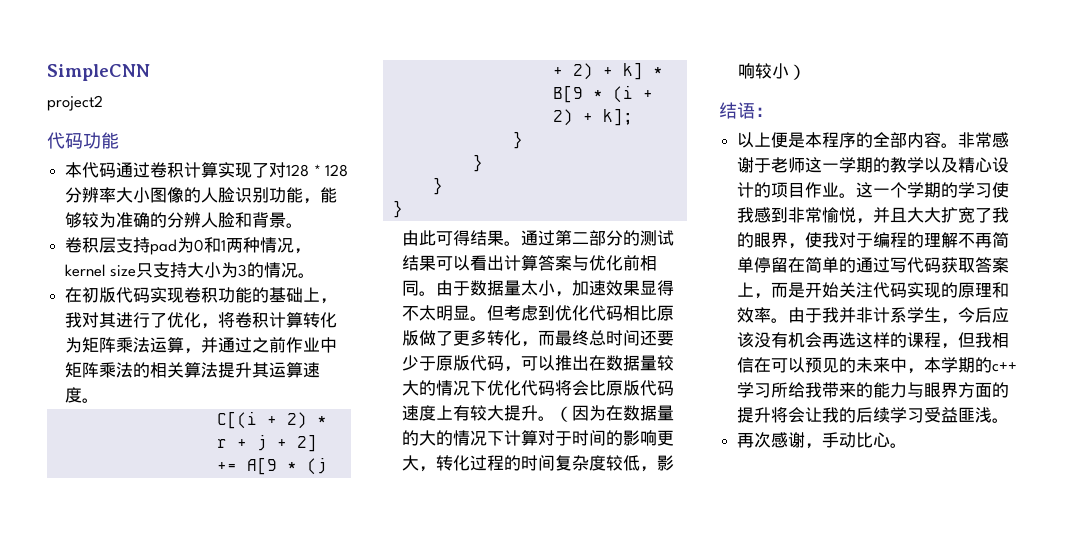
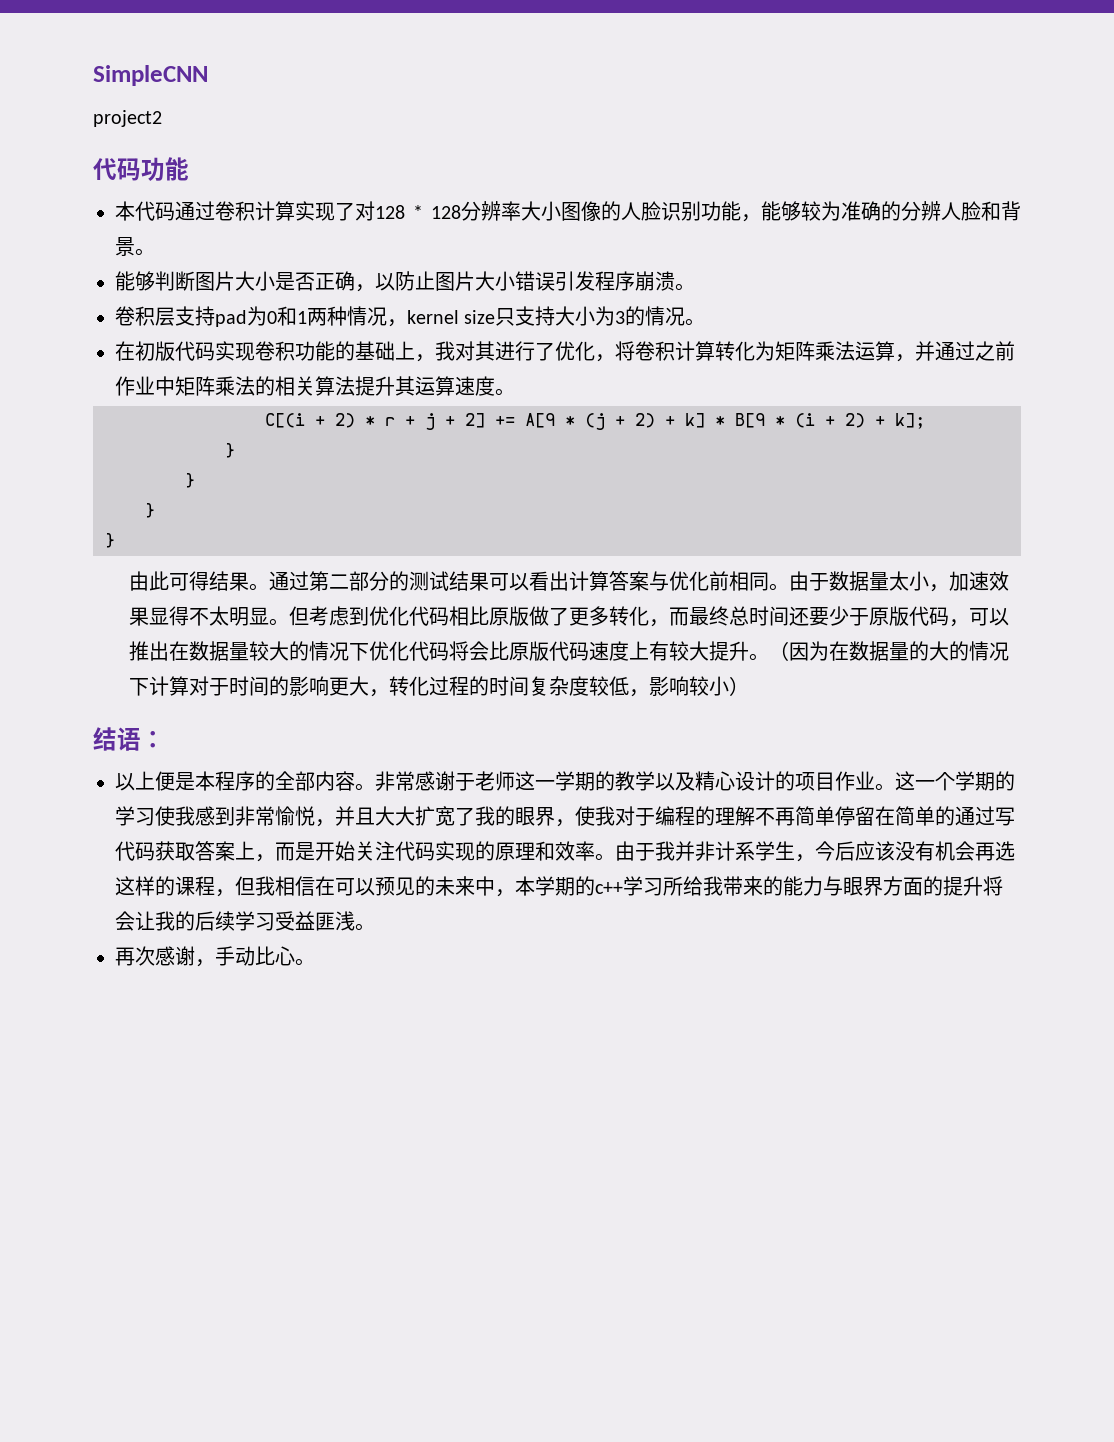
+ 能够判断图片大小是否正确，以防止图片大小错误引发程序崩溃。

